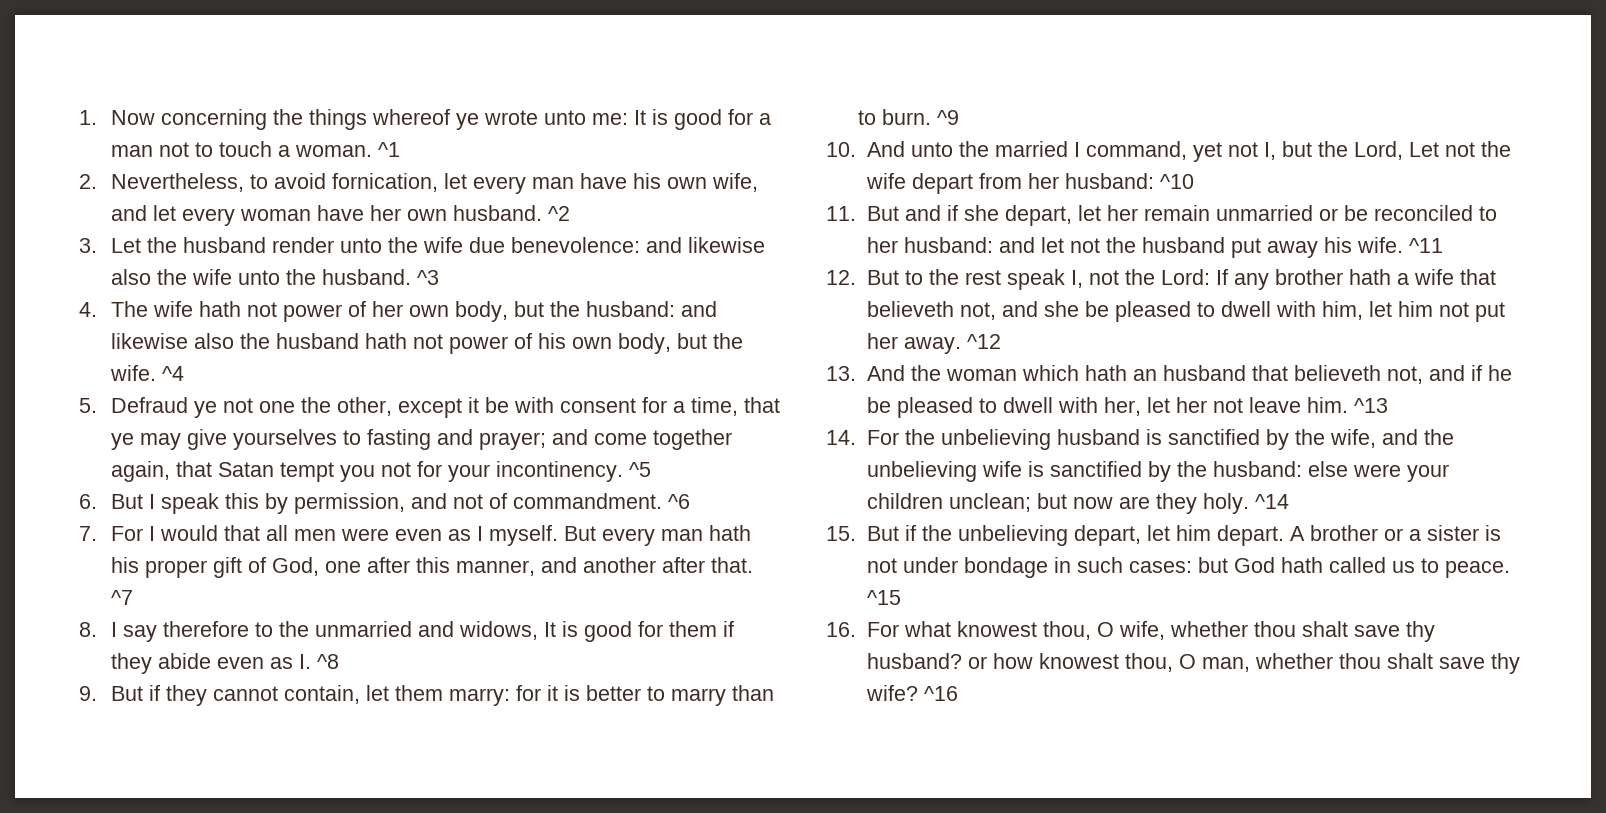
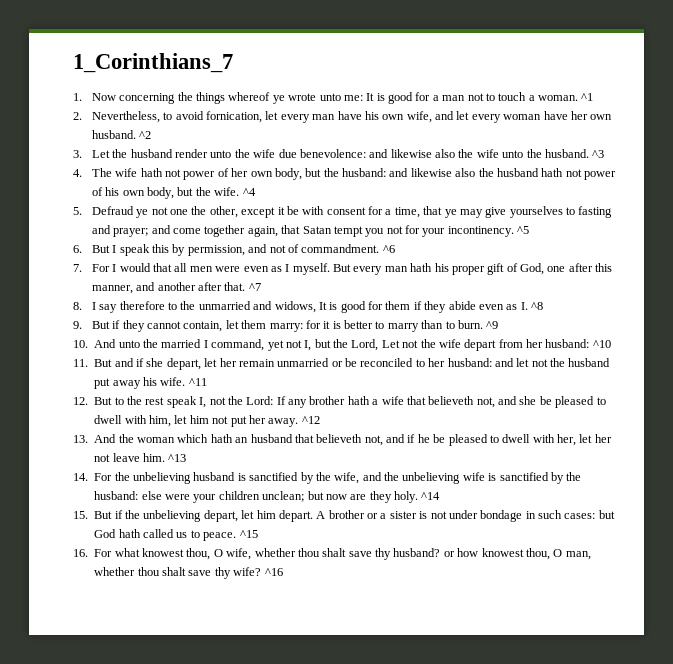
+ 1_Corinthians_7

